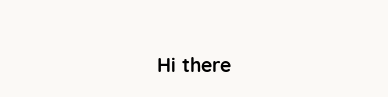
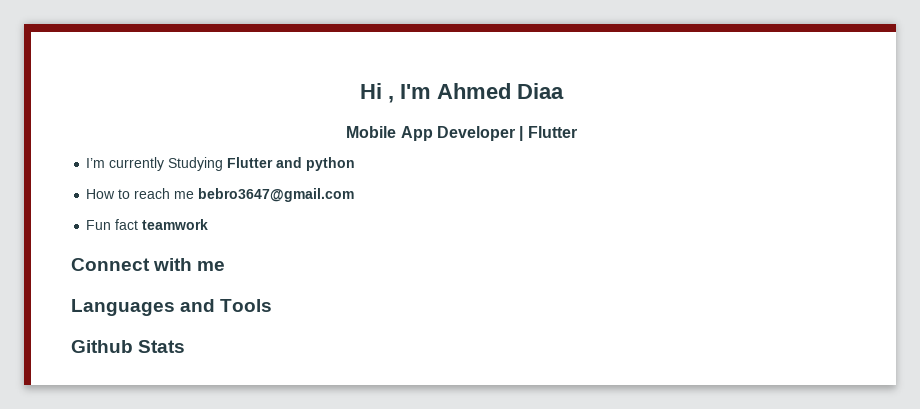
- Hi there
+ Hi , I'm Ahmed Diaa
+ Mobile App Developer | Flutter
+ I’m currently Studying Flutter and python
+ How to reach me bebro3647@gmail.com
+ Fun fact teamwork
+ Connect with me
+ Languages and Tools
+ Github Stats

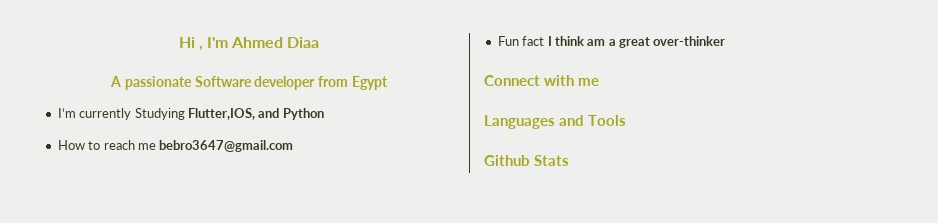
- Mobile App Developer | Flutter
+ A passionate Software developer from Egypt
- I’m currently Studying Flutter and python
+ I’m currently Studying Flutter,IOS, and Python
- Fun fact teamwork
+ Fun fact I think am a great over-thinker

